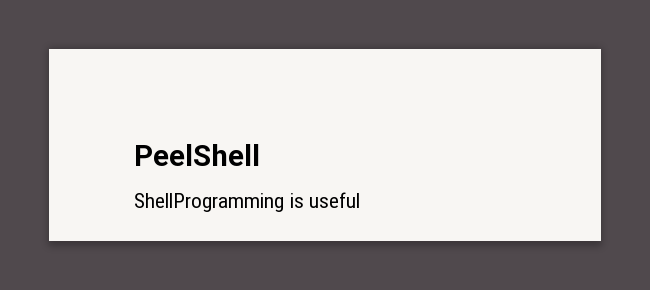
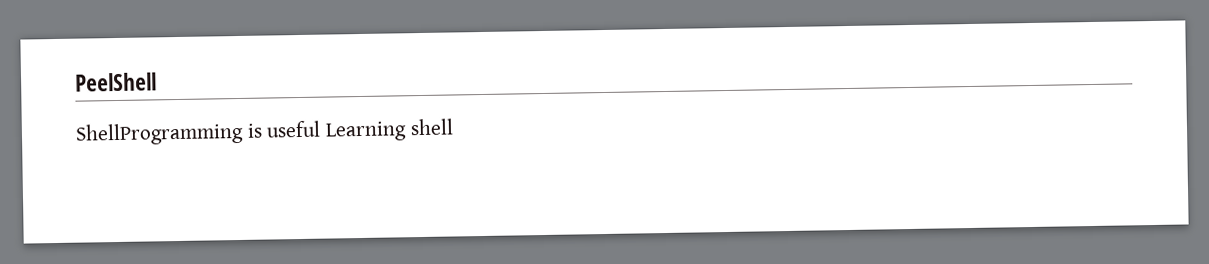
- ShellProgramming is useful
+ ShellProgramming is useful Learning shell

